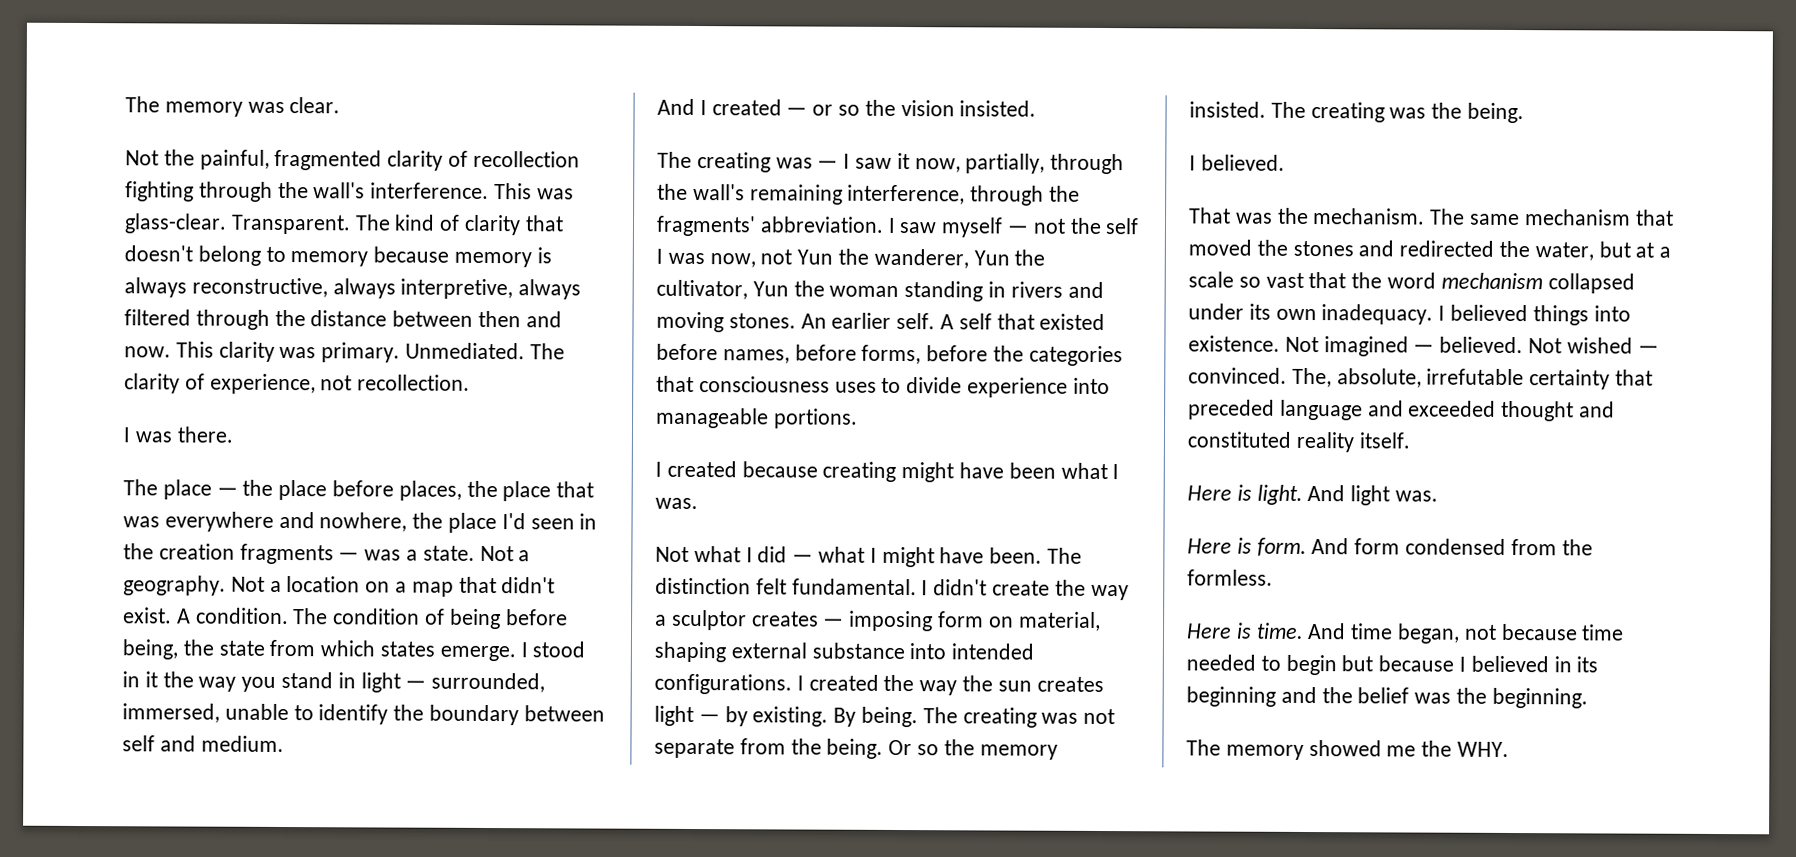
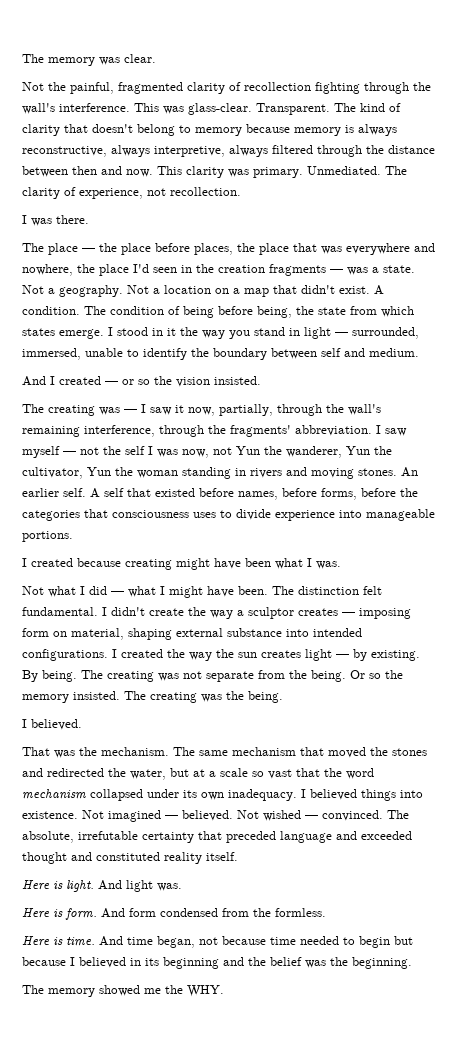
- The, absolute, irrefutable certainty that preceded language and exceeded thought and constituted reality itself.
+ The absolute, irrefutable certainty that preceded language and exceeded thought and constituted reality itself.

